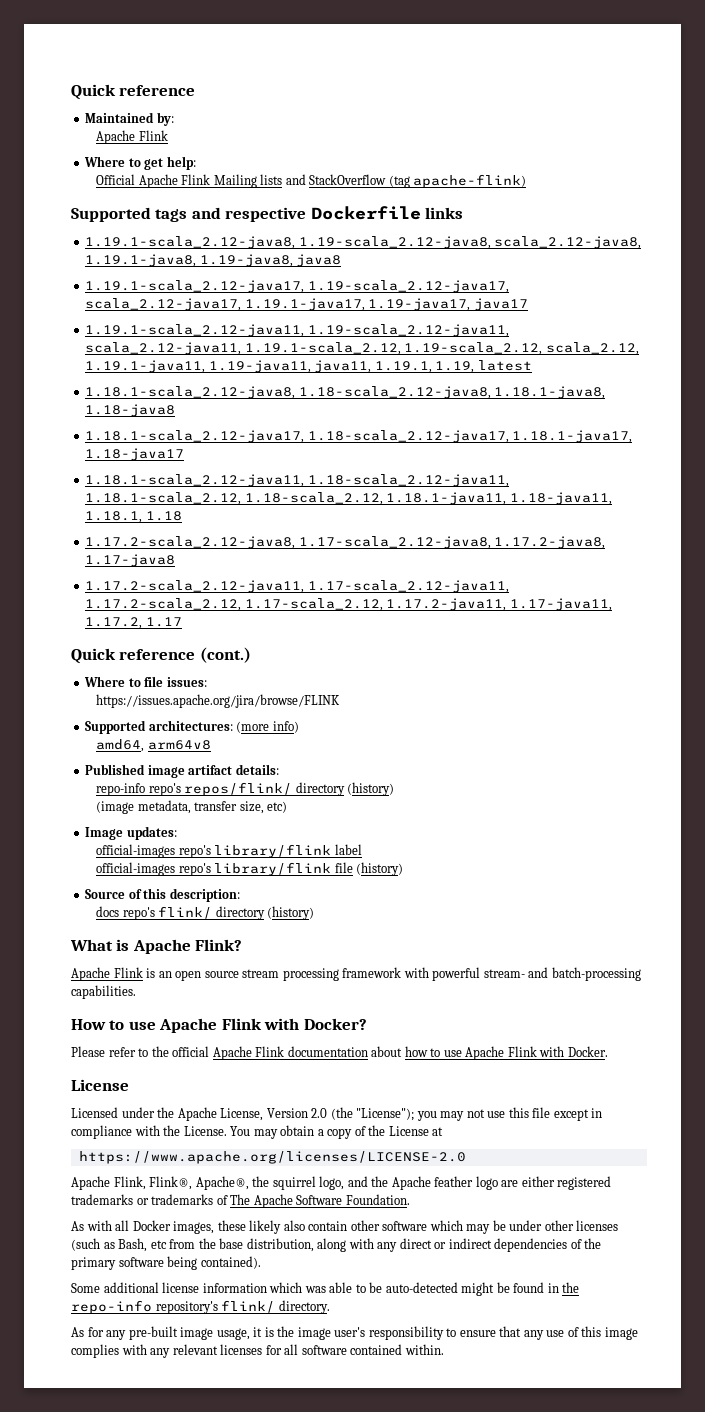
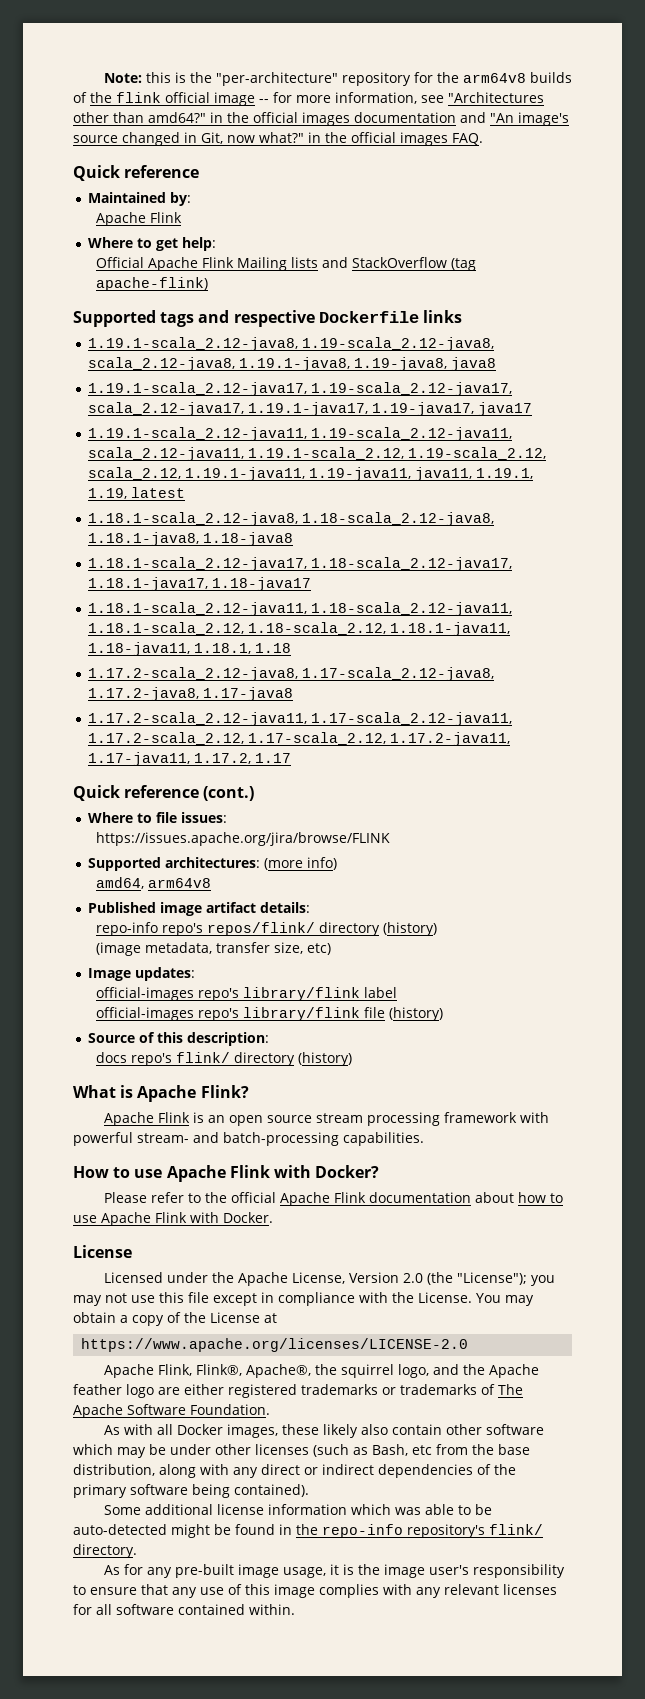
+ Note: this is the "per-architecture" repository for the arm64v8 builds of the flink official image -- for more information, see "Architectures other than amd64?" in the official images documentation and "An image's source changed in Git, now what?" in the official images FAQ.

